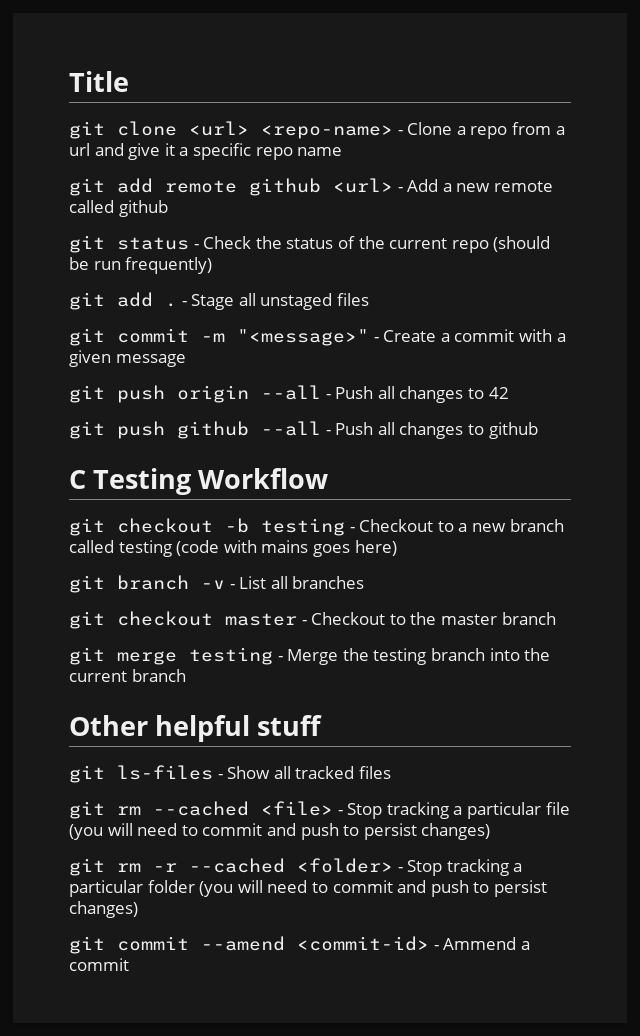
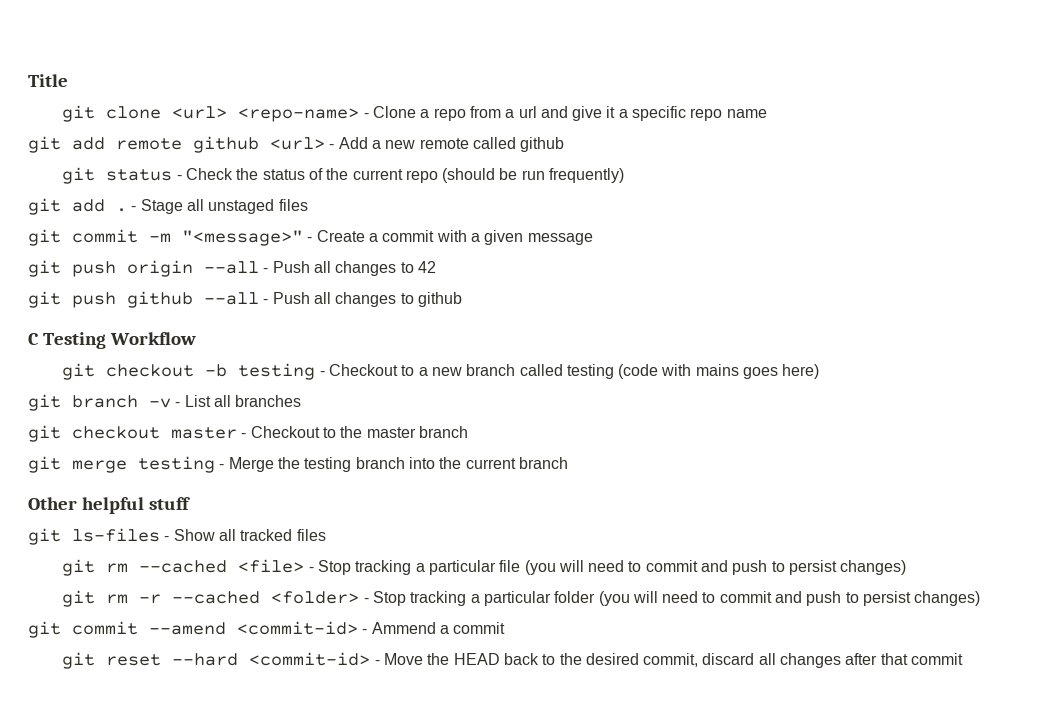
+ git reset --hard <commit-id> - Move the HEAD back to the desired commit, discard all changes after that commit

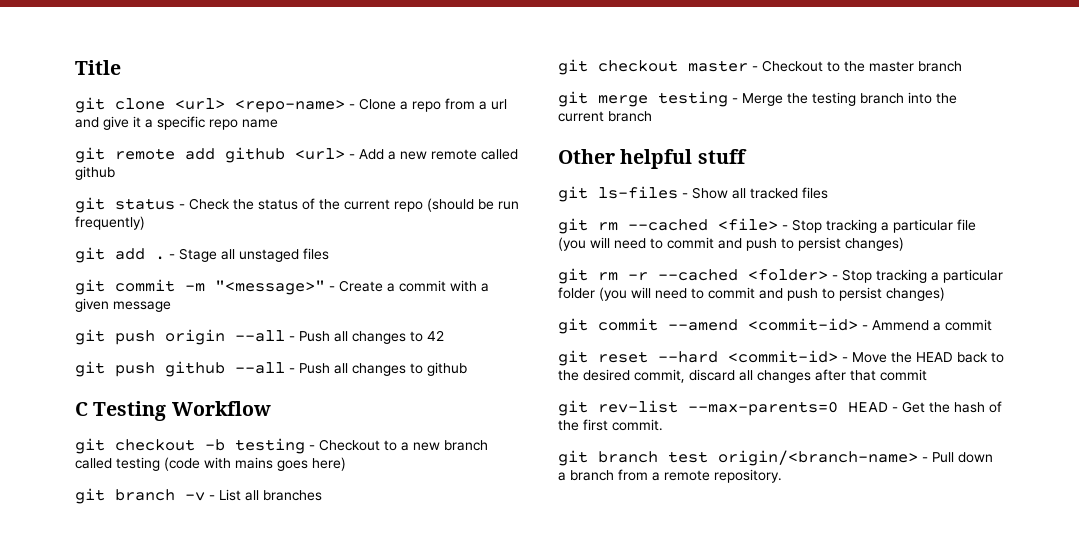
- git add remote github <url> - Add a new remote called github
+ git remote add github <url> - Add a new remote called github
+ git rev-list --max-parents=0 HEAD - Get the hash of the first commit.
+ git branch test origin/<branch-name> - Pull down a branch from a remote repository.

